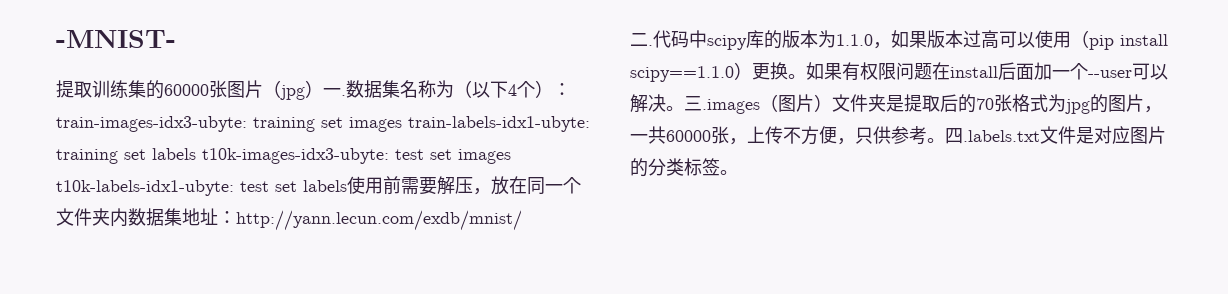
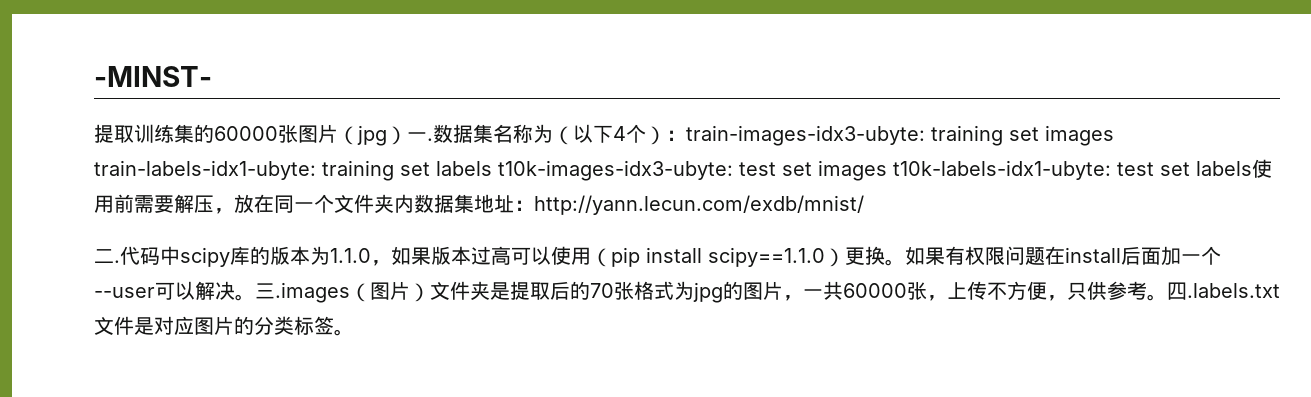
- -MNIST-
+ -MINST-

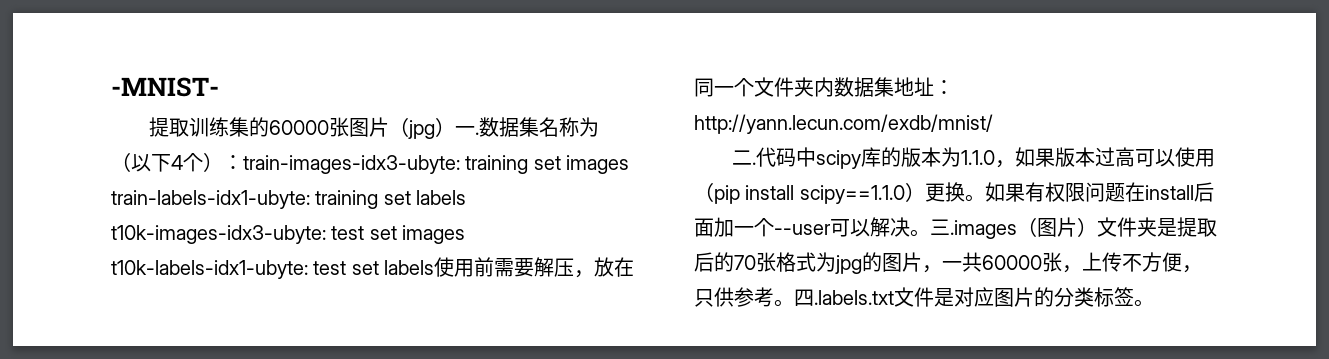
- -MINST-
+ -MNIST-

